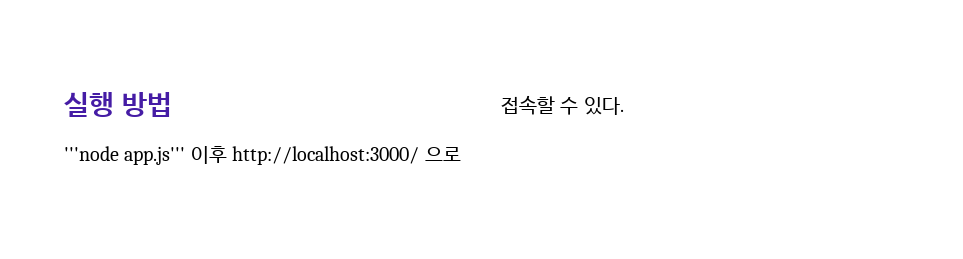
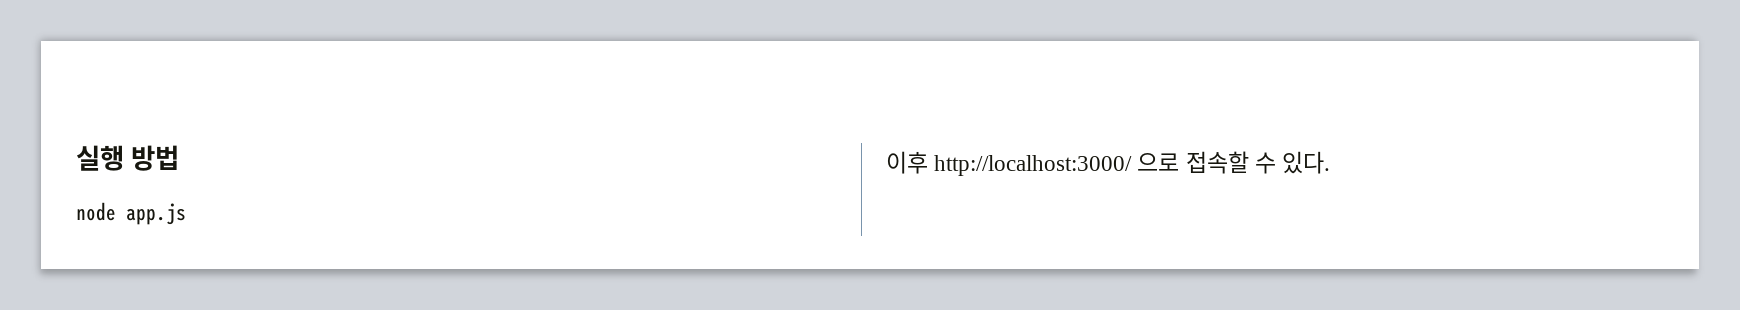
- '''node app.js''' 이후 http://localhost:3000/ 으로 접속할 수 있다.
+ node app.js
+ 이후 http://localhost:3000/ 으로 접속할 수 있다.

